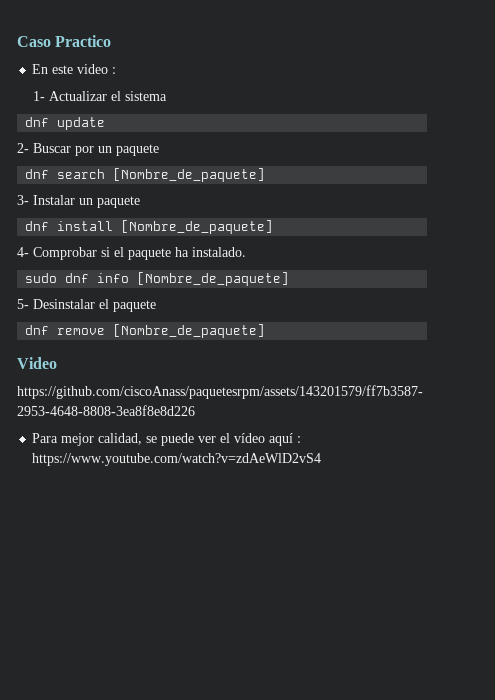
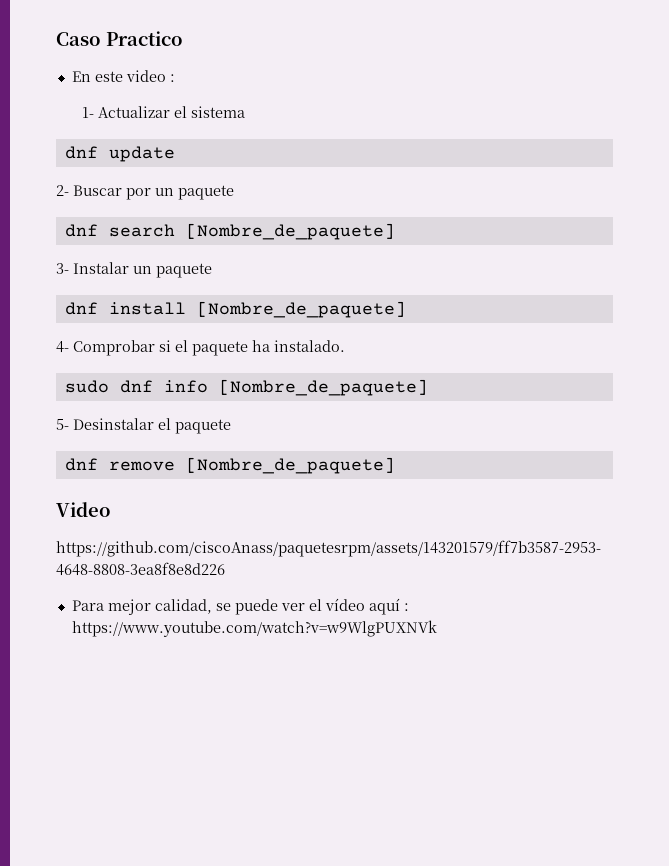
- Para mejor calidad, se puede ver el vídeo aquí : https://www.youtube.com/watch?v=zdAeWlD2vS4
+ Para mejor calidad, se puede ver el vídeo aquí : https://www.youtube.com/watch?v=w9WlgPUXNVk

